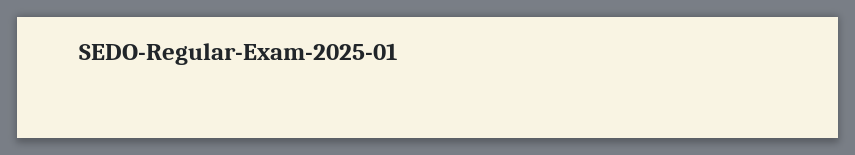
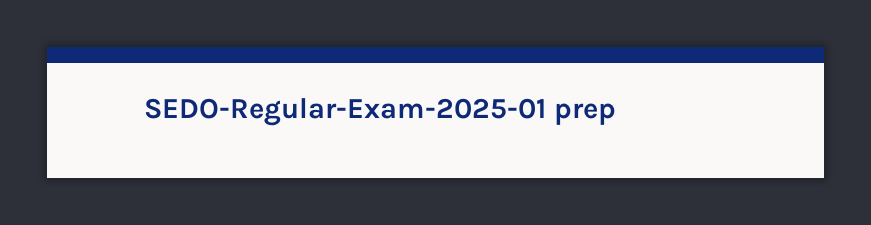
- SEDO-Regular-Exam-2025-01
+ SEDO-Regular-Exam-2025-01 prep

